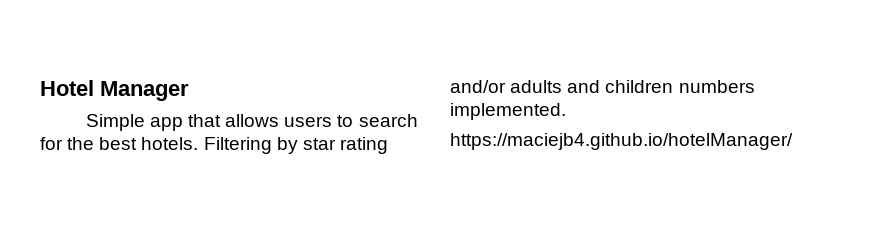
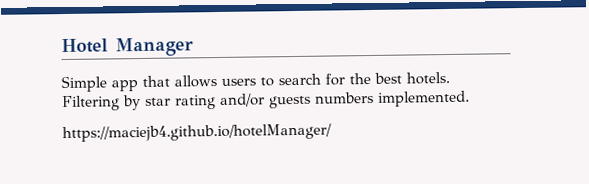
- Filtering by star rating and/or adults and children numbers implemented.
+ Filtering by star rating and/or guests numbers implemented.

